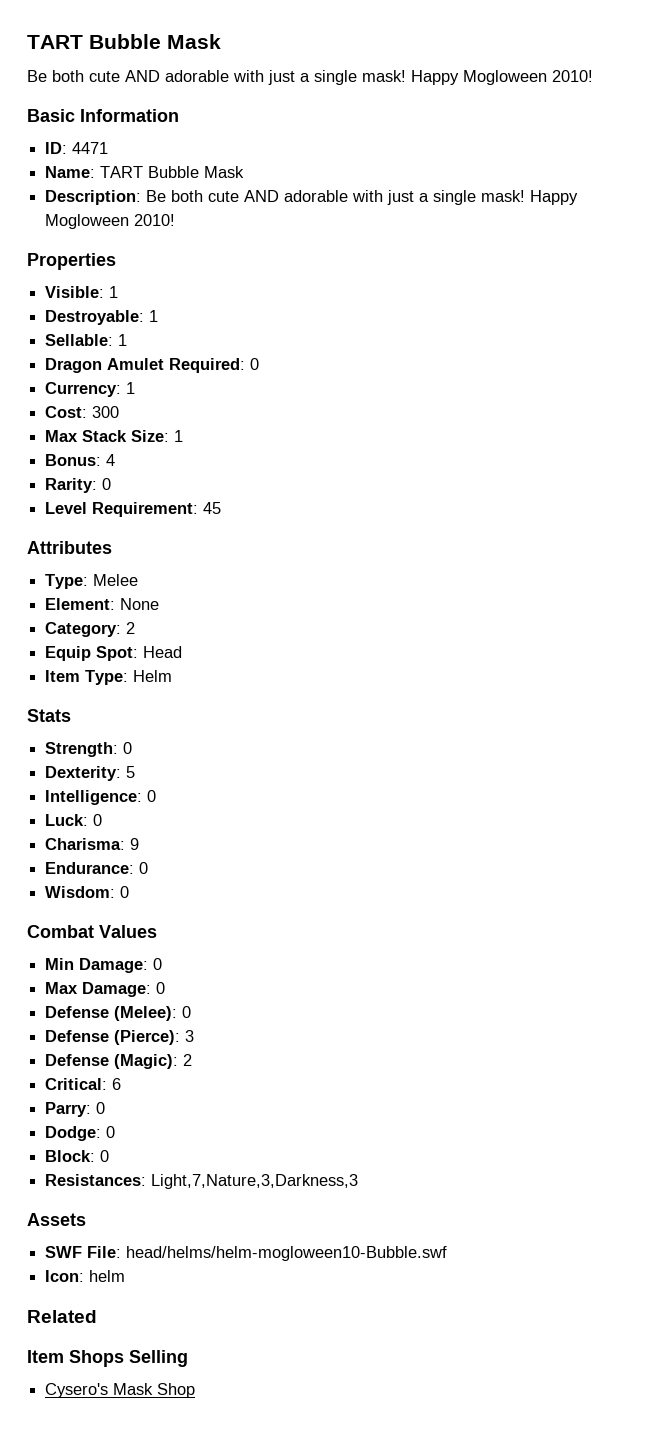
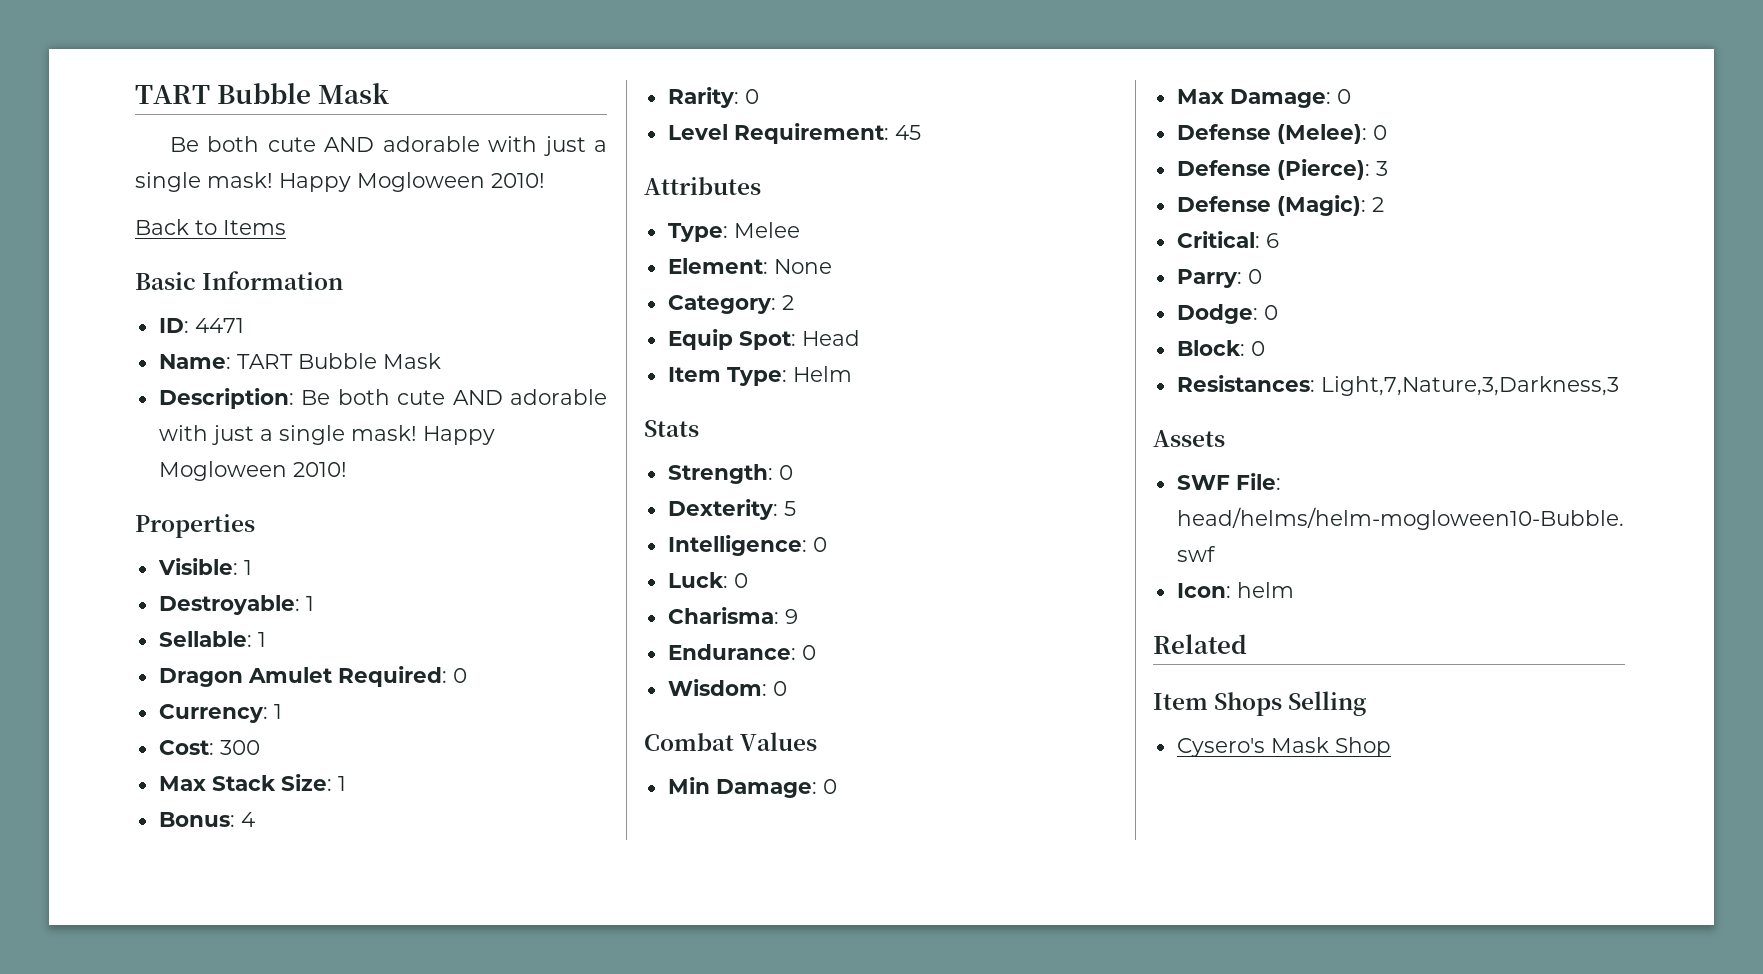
+ Back to Items

